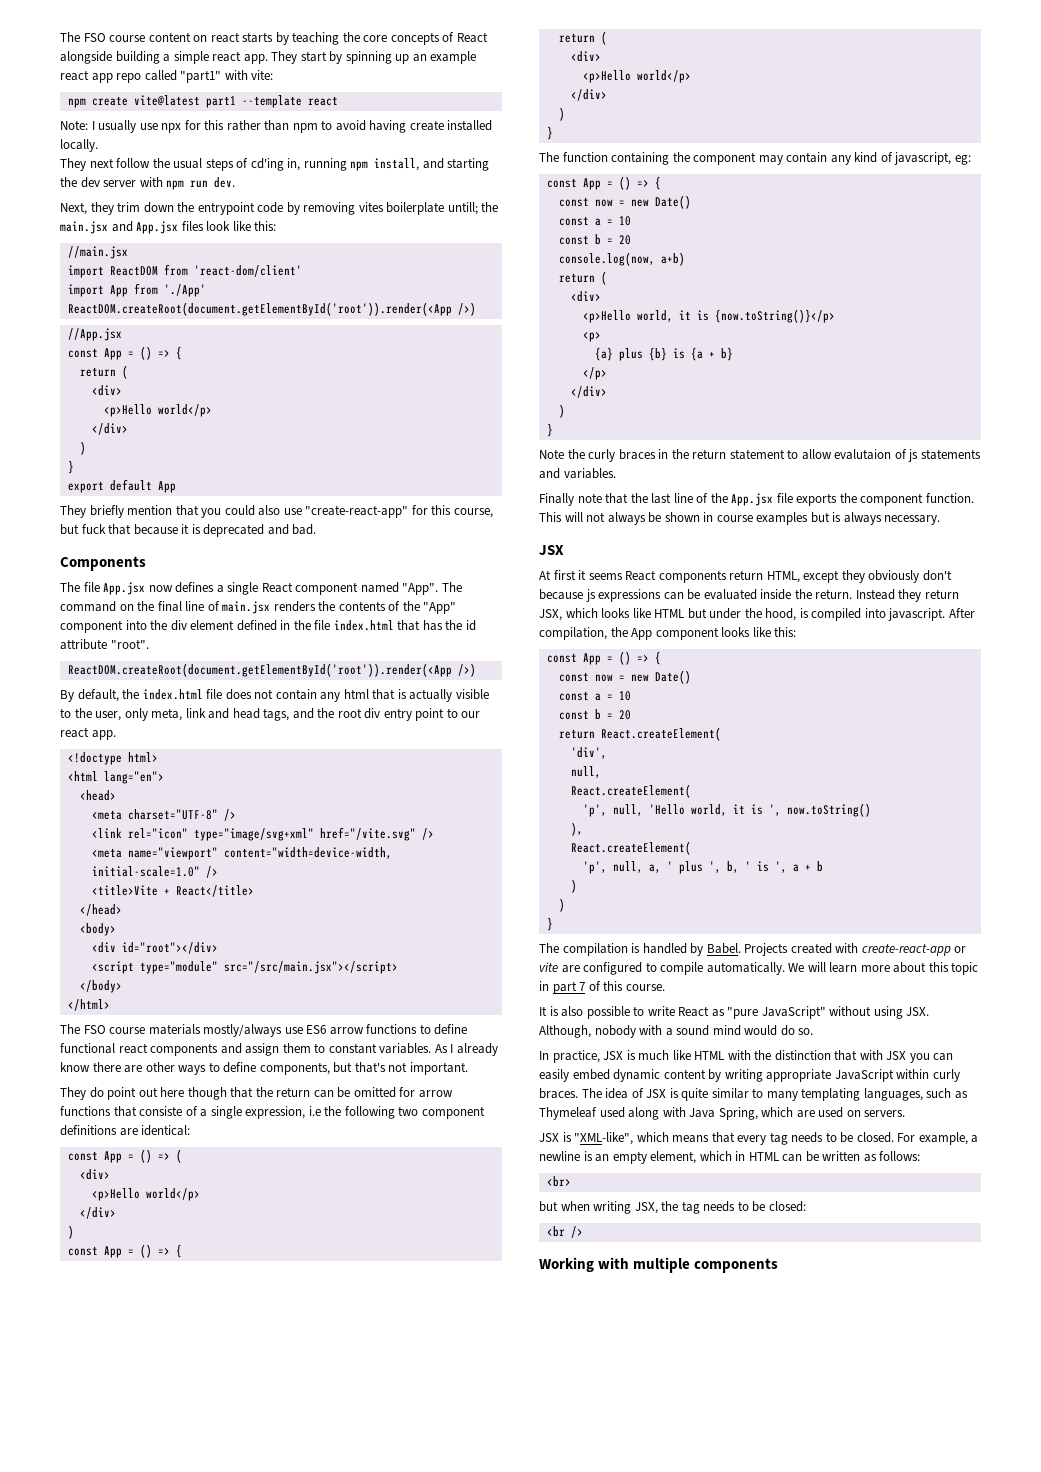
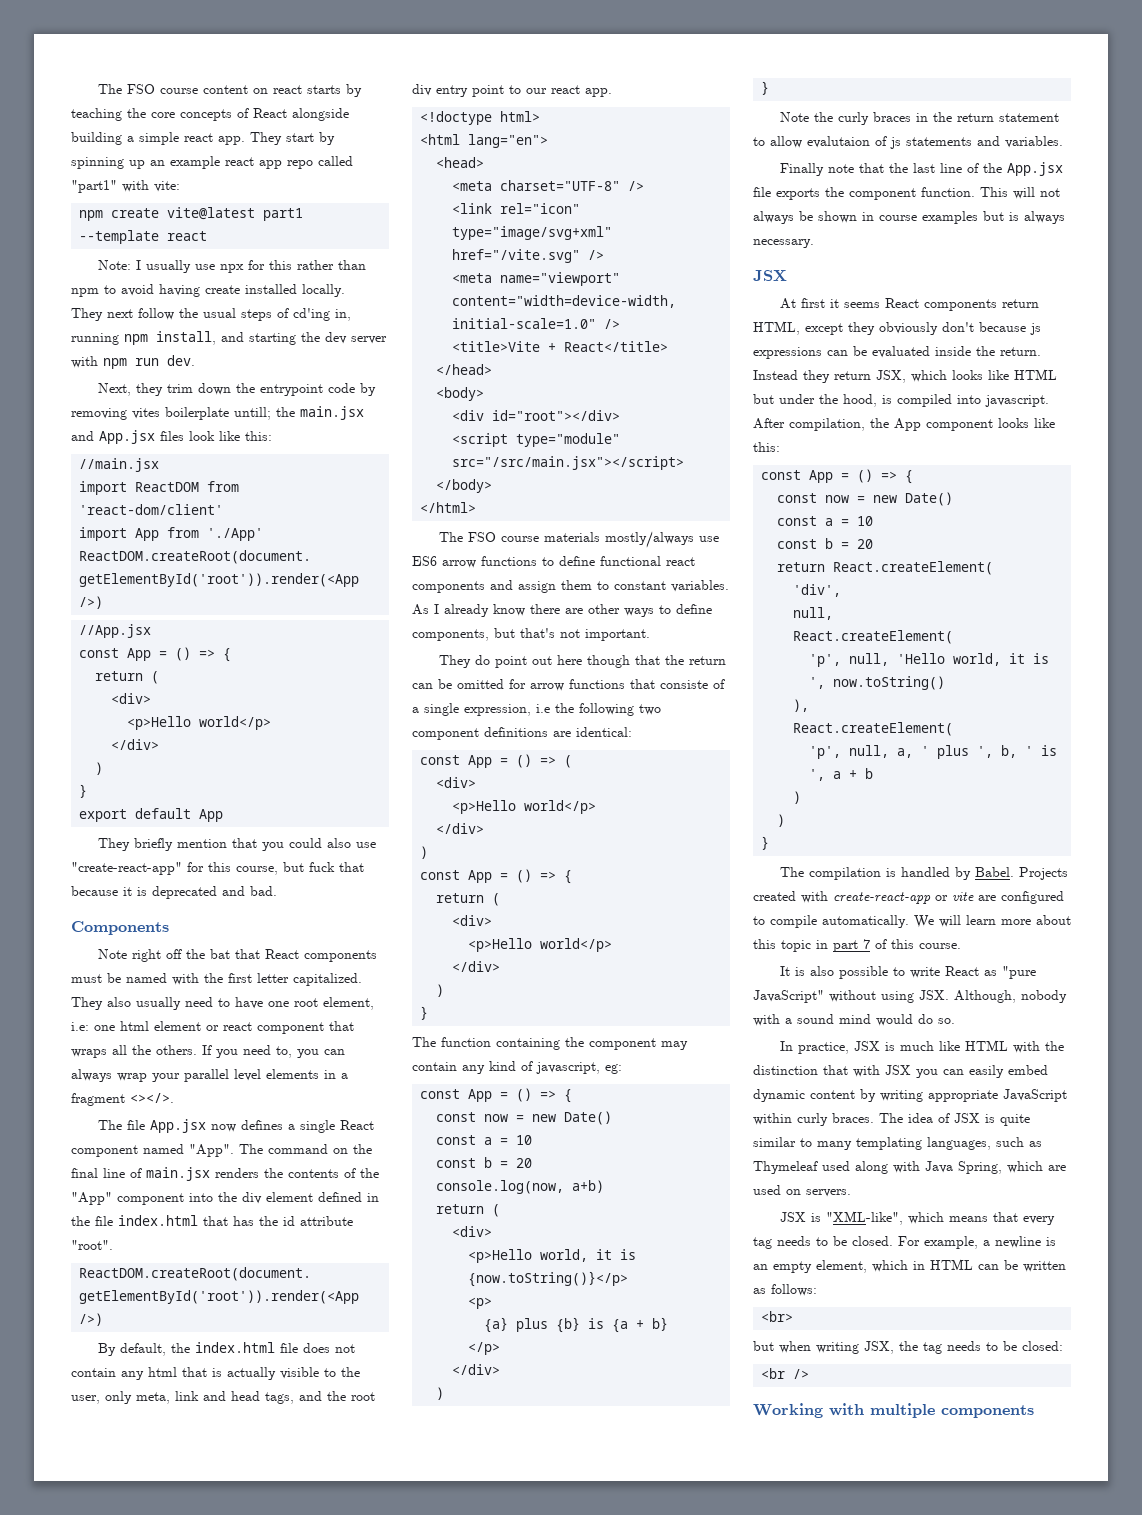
+ Note right off the bat that React components must be named with the first letter capitalized. They also usually need to have one root element, i.e: one html element or react component that wraps all the others. If you need to, you can always wrap your parallel level elements in a fragment <></>.

